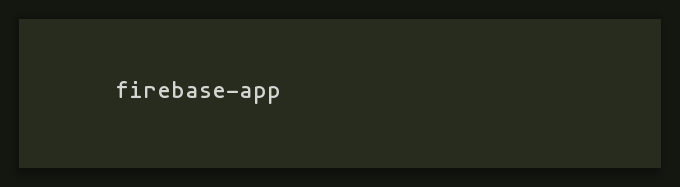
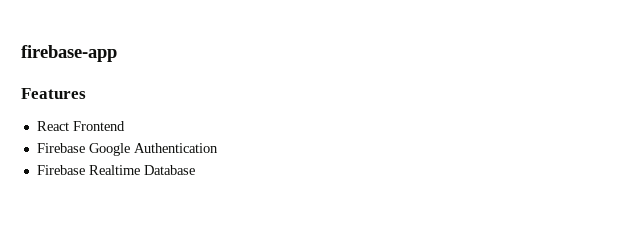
+ Features
+ React Frontend
+ Firebase Google Authentication
+ Firebase Realtime Database

